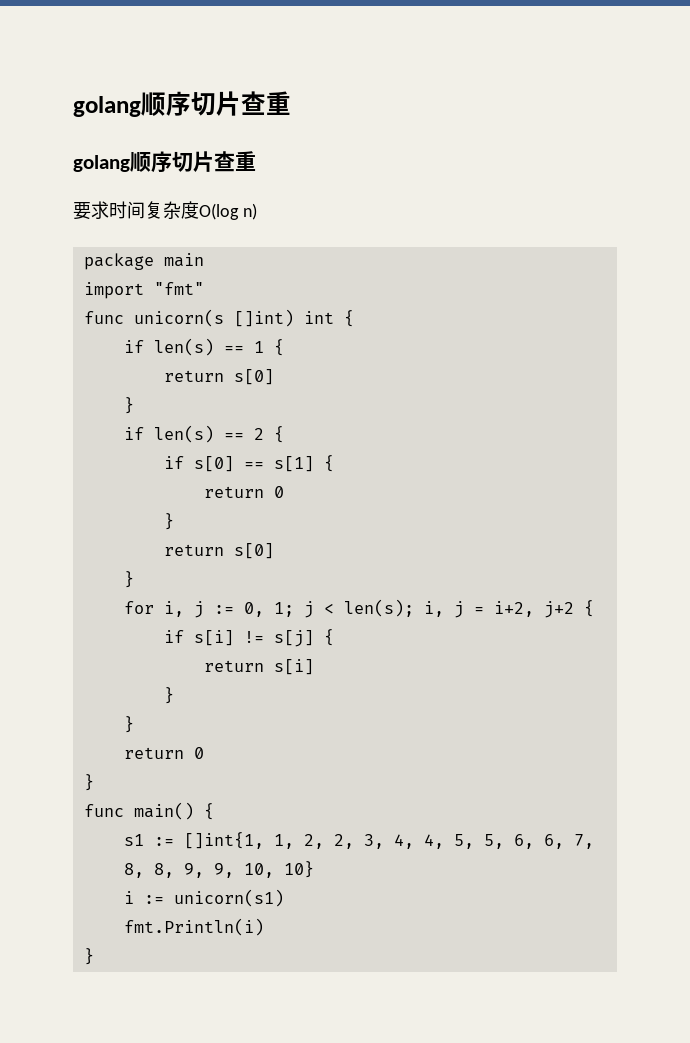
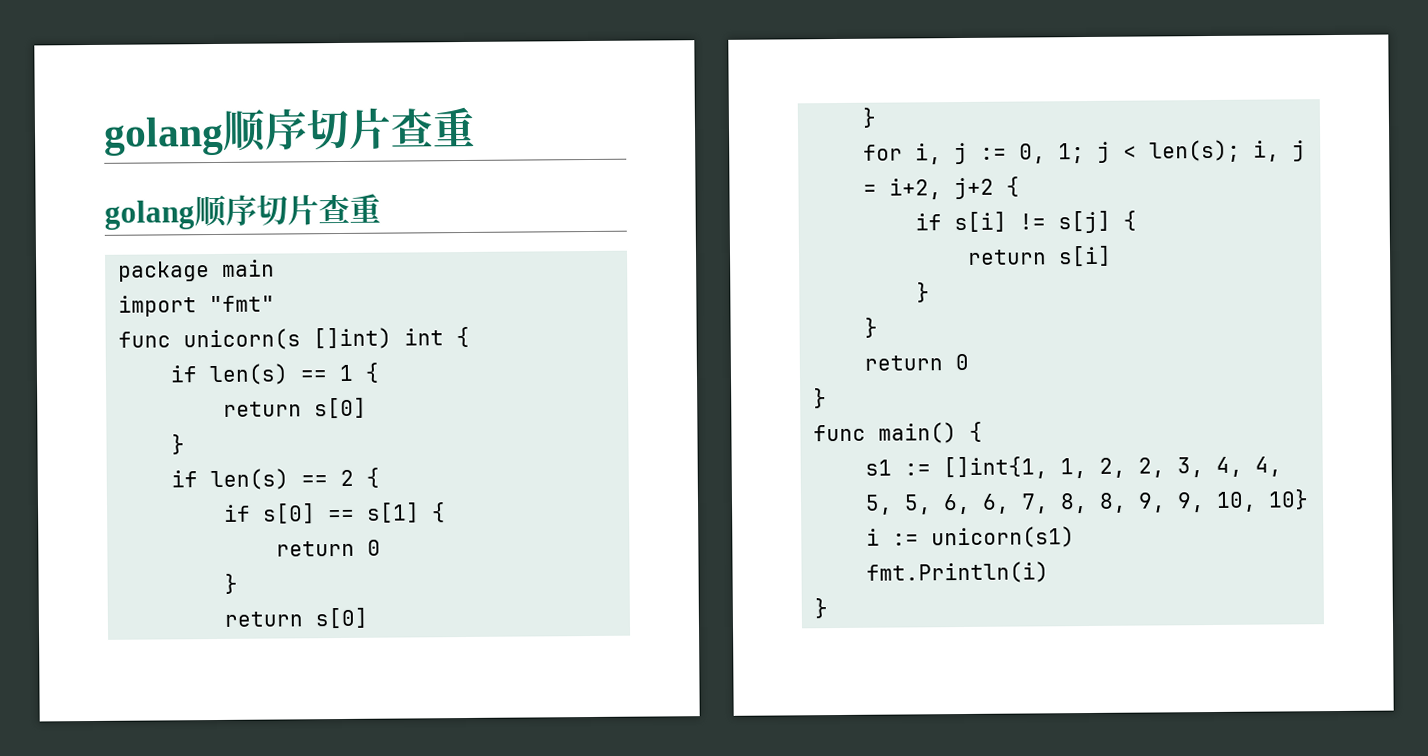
- 要求时间复杂度O(log n)

